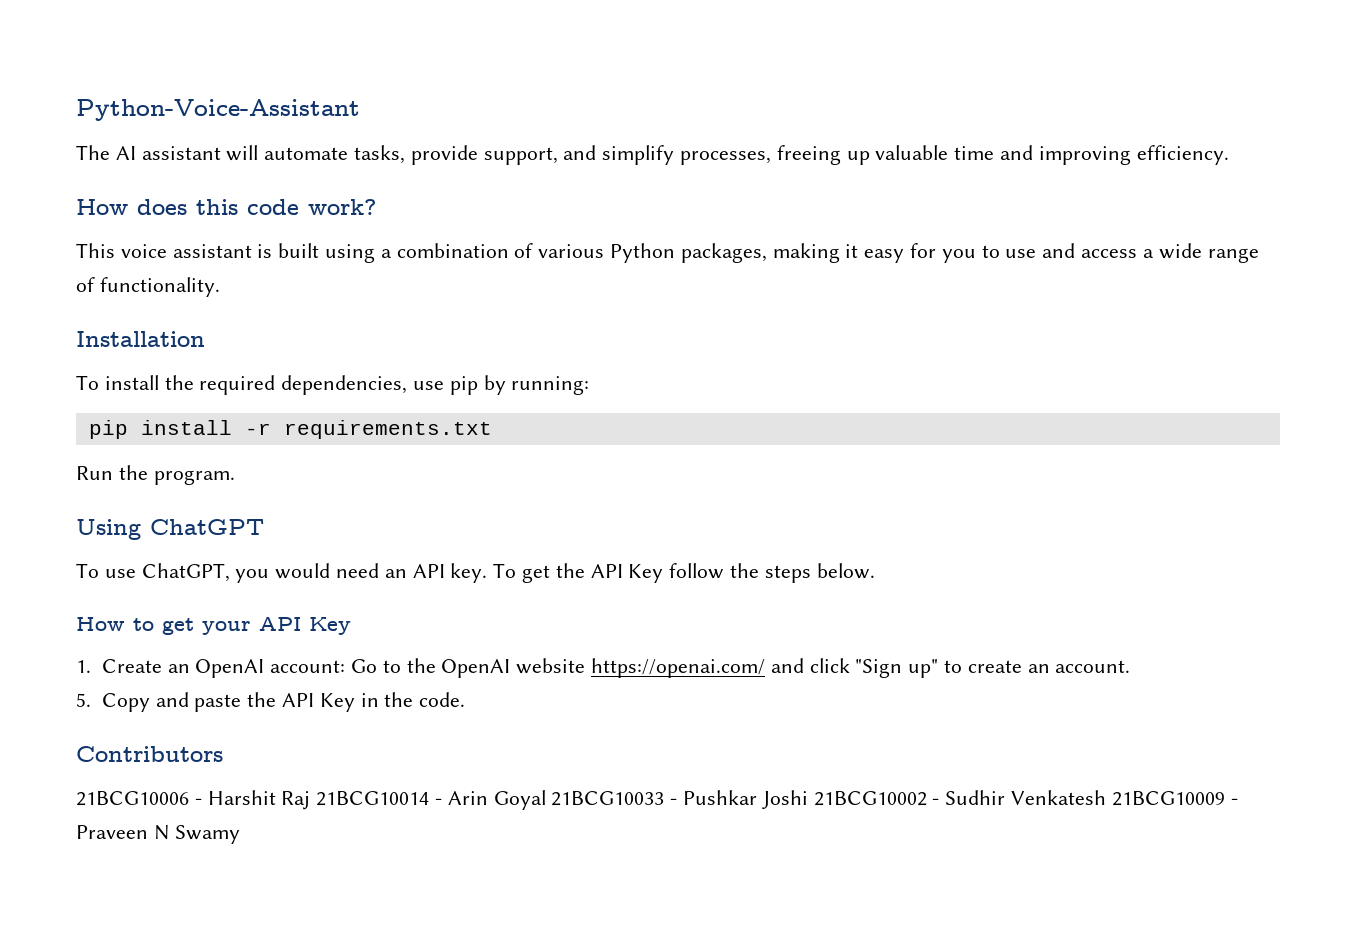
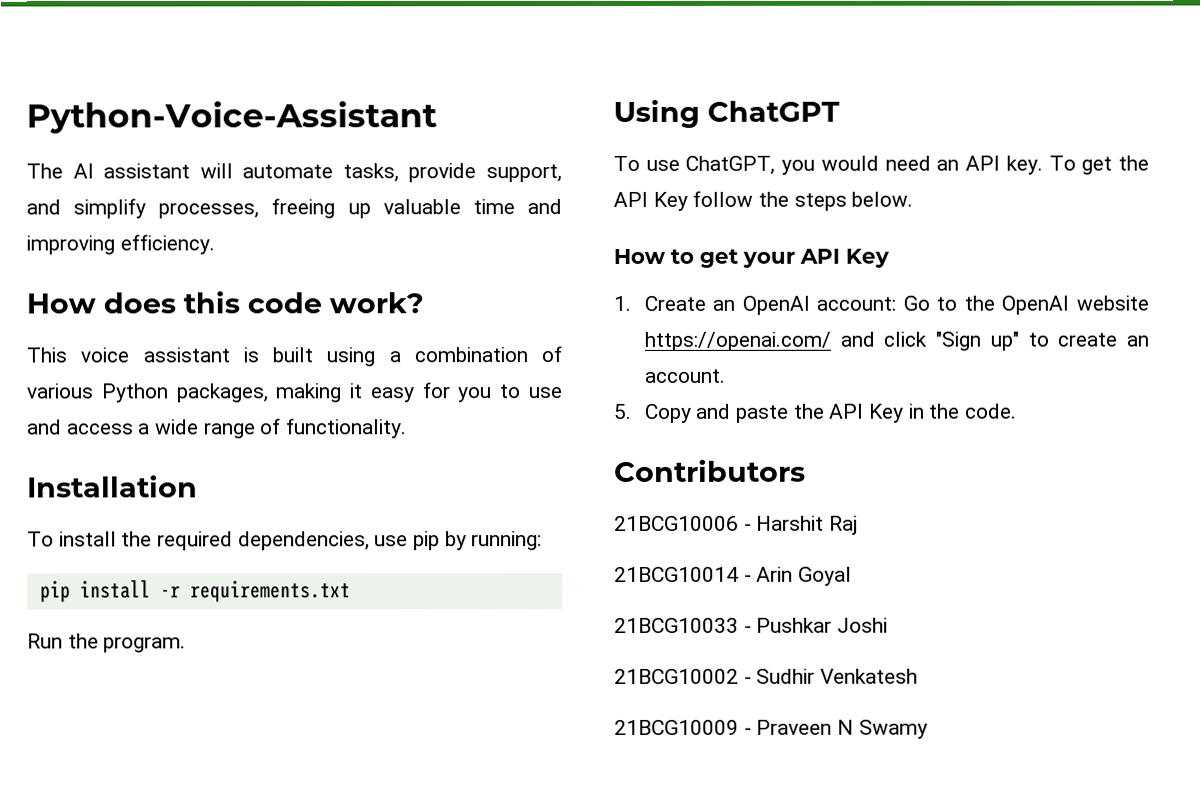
- 21BCG10006 - Harshit Raj 21BCG10014 - Arin Goyal 21BCG10033 - Pushkar Joshi 21BCG10002 - Sudhir Venkatesh 21BCG10009 - Praveen N Swamy
+ 21BCG10006 - Harshit Raj
+ 21BCG10014 - Arin Goyal
+ 21BCG10033 - Pushkar Joshi
+ 21BCG10002 - Sudhir Venkatesh
+ 21BCG10009 - Praveen N Swamy

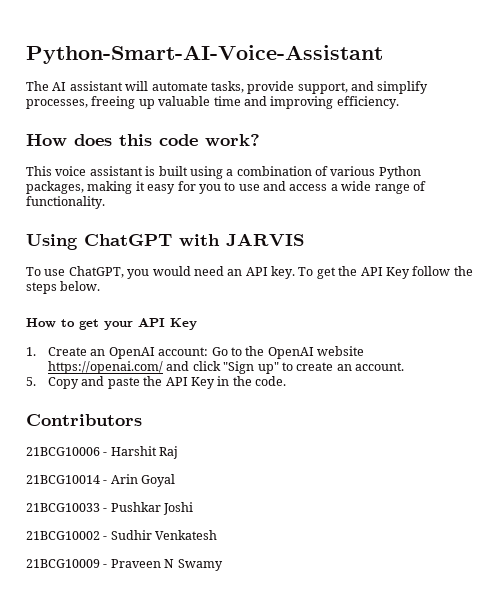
- Python-Voice-Assistant
+ Python-Smart-AI-Voice-Assistant
- Installation
- To install the required dependencies, use pip by running:
- pip install -r requirements.txt
- Run the program.
- Using ChatGPT
+ Using ChatGPT with JARVIS

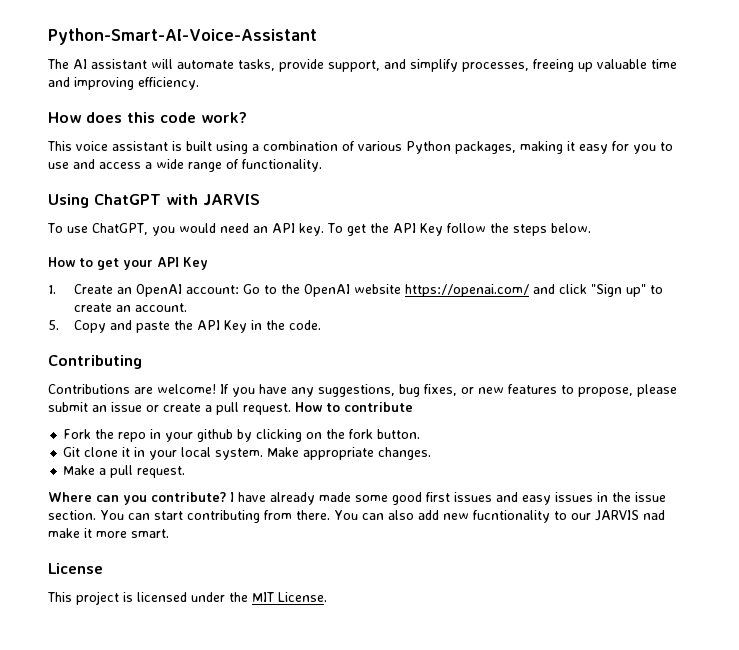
- Contributors
- 21BCG10006 - Harshit Raj
- 21BCG10014 - Arin Goyal
- 21BCG10033 - Pushkar Joshi
- 21BCG10002 - Sudhir Venkatesh
- 21BCG10009 - Praveen N Swamy
+ Contributing
+ Contributions are welcome! If you have any suggestions, bug fixes, or new features to propose, please submit an issue or create a pull request. How to contribute
+ Fork the repo in your github by clicking on the fork button.
+ Git clone it in your local system. Make appropriate changes.
+ Make a pull request.
+ Where can you contribute? I have already made some good first issues and easy issues in the issue section. You can start contributing from there. You can also add new fucntionality to our JARVIS nad make it more smart.
+ License
+ This project is licensed under the MIT License.

